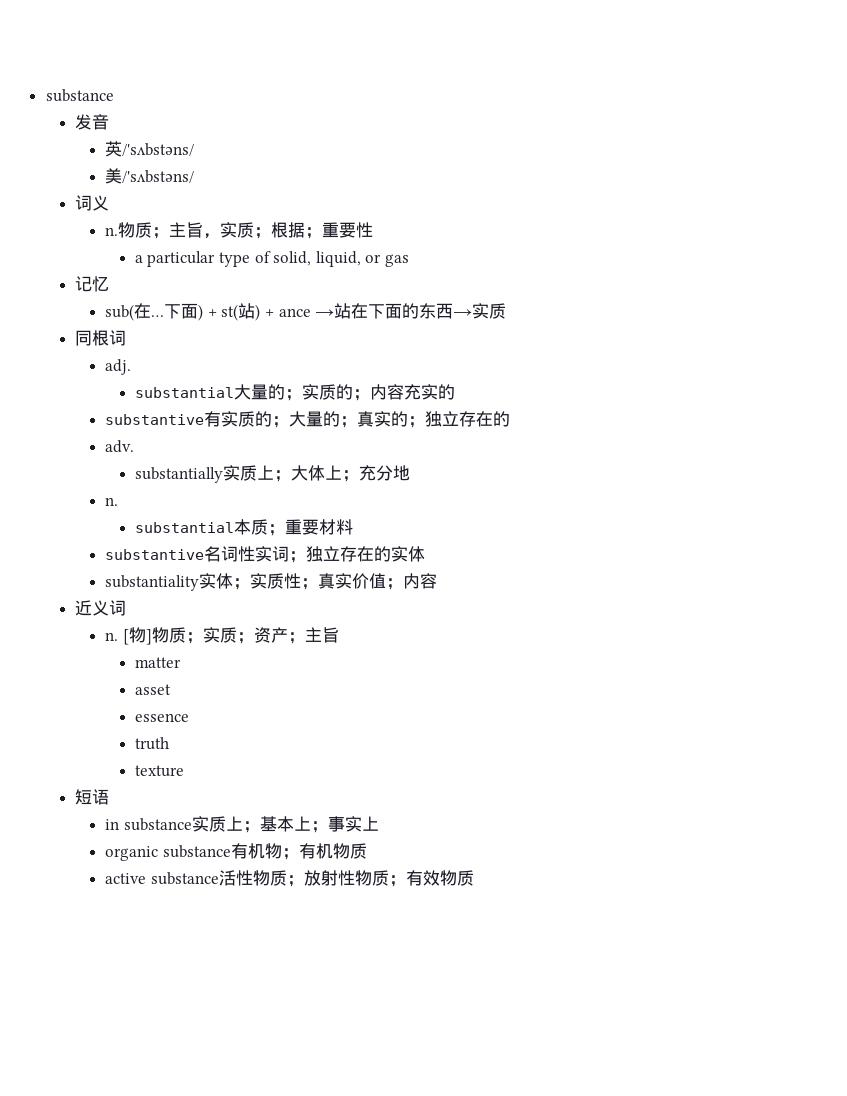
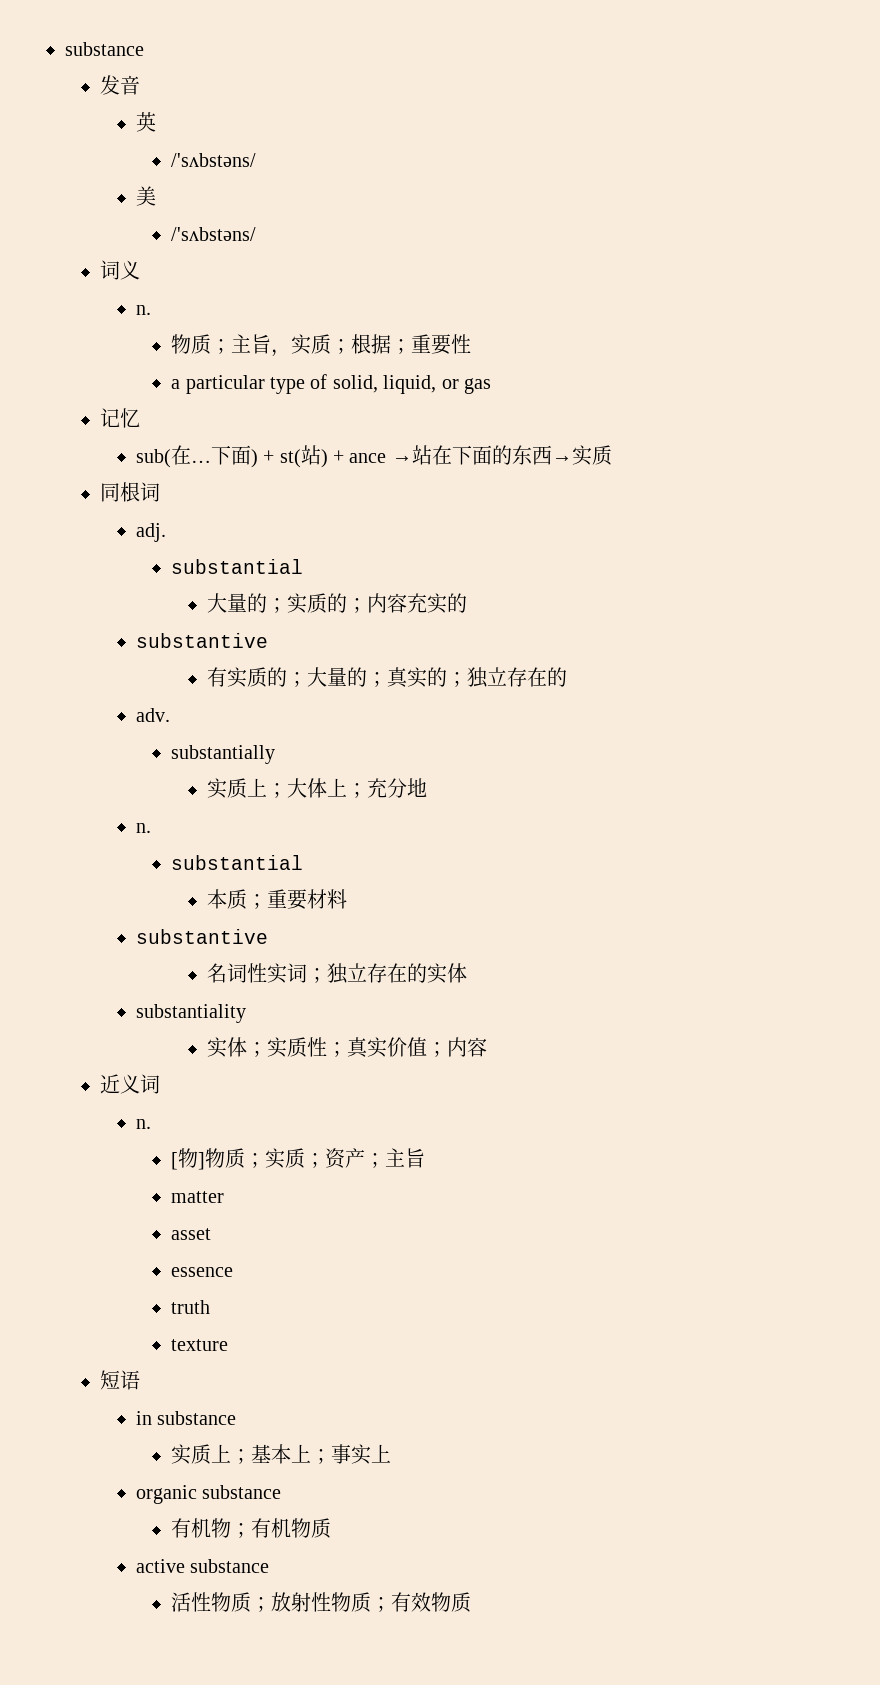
- 英/'sʌbstəns/
+ 英
+ /'sʌbstəns/
- 美/'sʌbstəns/
+ 美
+ /'sʌbstəns/
  词义
- n.物质；主旨，实质；根据；重要性
+ n.
+ 物质；主旨，实质；根据；重要性
  adj.
- substantial大量的；实质的；内容充实的
- substantive有实质的；大量的；真实的；独立存在的
+ substantial
+ 大量的；实质的；内容充实的
+ substantive
+ 有实质的；大量的；真实的；独立存在的
- substantially实质上；大体上；充分地
+ substantially
+ 实质上；大体上；充分地
  n.
- substantial本质；重要材料
- substantive名词性实词；独立存在的实体
+ substantial
+ 本质；重要材料
+ substantive
+ 名词性实词；独立存在的实体
- substantiality实体；实质性；真实价值；内容
+ substantiality
+ 实体；实质性；真实价值；内容
  近义词
- n. [物]物质；实质；资产；主旨
+ n.
+ [物]物质；实质；资产；主旨
- in substance实质上；基本上；事实上
+ in substance
+ 实质上；基本上；事实上
- organic substance有机物；有机物质
+ organic substance
+ 有机物；有机物质
- active substance活性物质；放射性物质；有效物质
+ active substance
+ 活性物质；放射性物质；有效物质

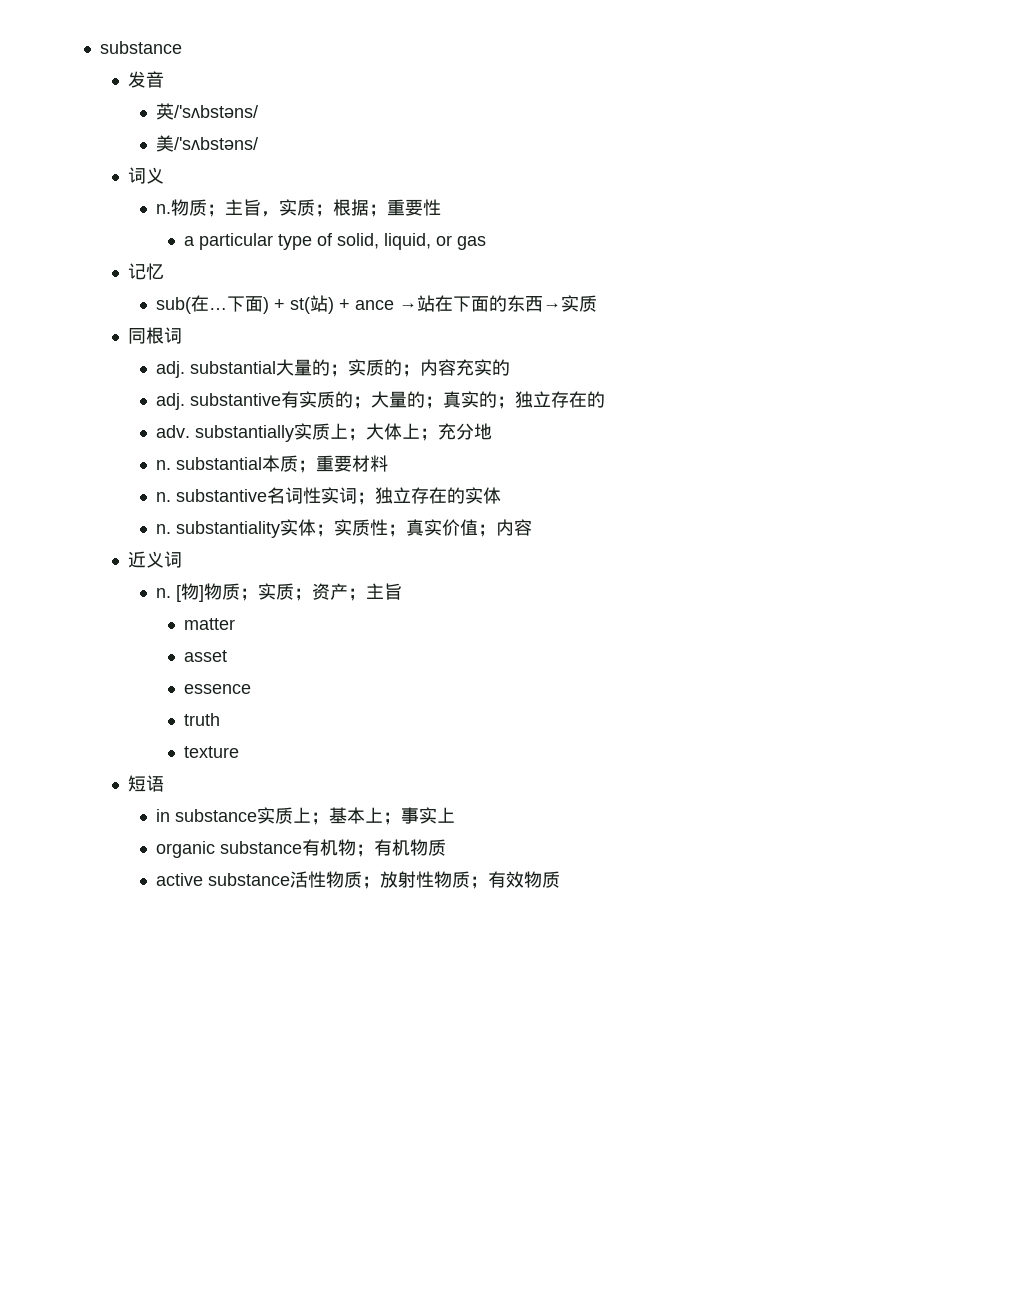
- 英
- /'sʌbstəns/
+ 英/'sʌbstəns/
- 美
- /'sʌbstəns/
+ 美/'sʌbstəns/
  词义
- n.
- 物质；主旨，实质；根据；重要性
+ n.物质；主旨，实质；根据；重要性
- adj.
- substantial
- 大量的；实质的；内容充实的
- substantive
- 有实质的；大量的；真实的；独立存在的
+ adj. substantial大量的；实质的；内容充实的
+ adj. substantive有实质的；大量的；真实的；独立存在的
- adv.
- substantially
- 实质上；大体上；充分地
- n.
- substantial
- 本质；重要材料
- substantive
- 名词性实词；独立存在的实体
+ adv. substantially实质上；大体上；充分地
+ n. substantial本质；重要材料
+ n. substantive名词性实词；独立存在的实体
- substantiality
- 实体；实质性；真实价值；内容
+ n. substantiality实体；实质性；真实价值；内容
  近义词
- n.
- [物]物质；实质；资产；主旨
+ n. [物]物质；实质；资产；主旨
- in substance
- 实质上；基本上；事实上
+ in substance实质上；基本上；事实上
- organic substance
- 有机物；有机物质
+ organic substance有机物；有机物质
- active substance
- 活性物质；放射性物质；有效物质
+ active substance活性物质；放射性物质；有效物质

